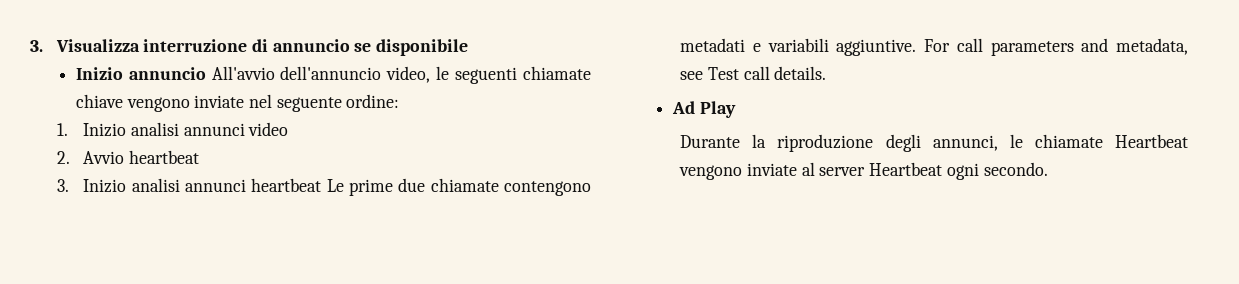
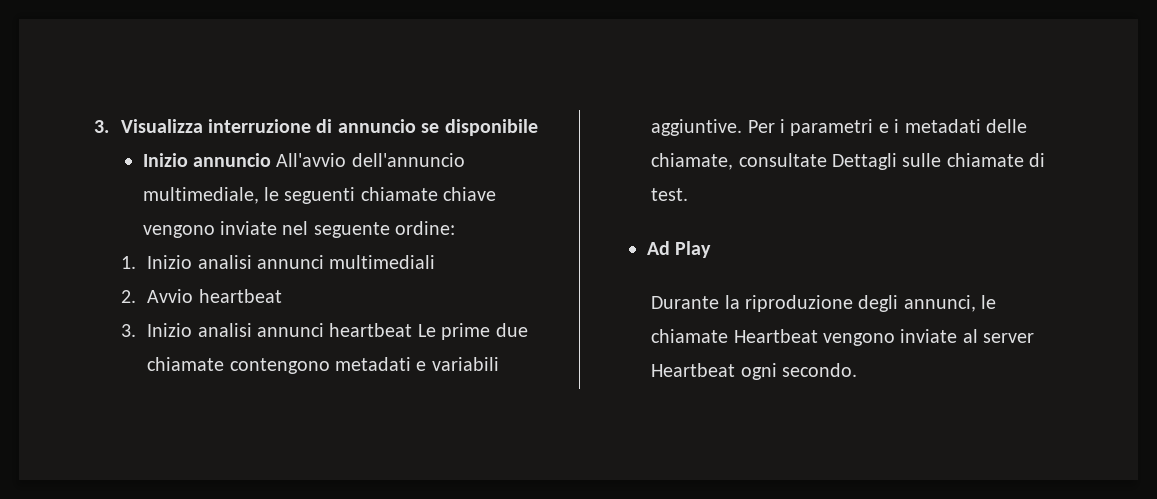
- Inizio annuncio All'avvio dell'annuncio video, le seguenti chiamate chiave vengono inviate nel seguente ordine:
+ Inizio annuncio All'avvio dell'annuncio multimediale, le seguenti chiamate chiave vengono inviate nel seguente ordine:
- 1. Inizio analisi annunci video
+ 1. Inizio analisi annunci multimediali
- For call parameters and metadata, see Test call details.
+ Per i parametri e i metadati delle chiamate, consultate Dettagli sulle chiamate di test.

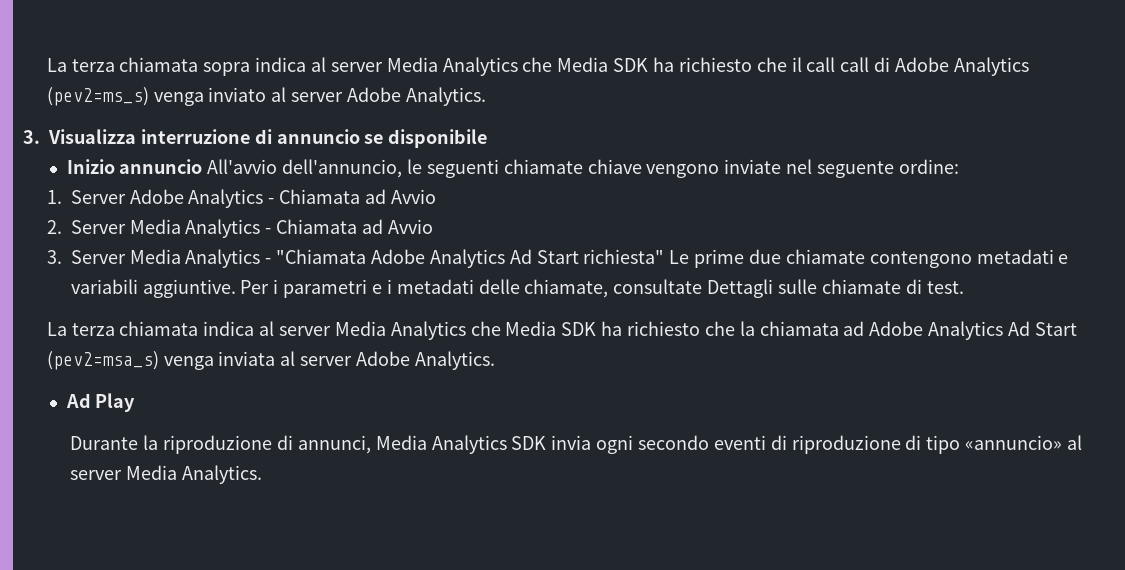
+ La terza chiamata sopra indica al server Media Analytics che Media SDK ha richiesto che il call call di Adobe Analytics (pev2=ms_s) venga inviato al server Adobe Analytics.
- Inizio annuncio All'avvio dell'annuncio multimediale, le seguenti chiamate chiave vengono inviate nel seguente ordine:
+ Inizio annuncio All'avvio dell'annuncio, le seguenti chiamate chiave vengono inviate nel seguente ordine:
- 1. Inizio analisi annunci multimediali
- 2. Avvio heartbeat
- 3. Inizio analisi annunci heartbeat Le prime due chiamate contengono metadati e variabili aggiuntive.
+ 1. Server Adobe Analytics - Chiamata ad Avvio
+ 2. Server Media Analytics - Chiamata ad Avvio
+ 3. Server Media Analytics - "Chiamata Adobe Analytics Ad Start richiesta" Le prime due chiamate contengono metadati e variabili aggiuntive.
+ La terza chiamata indica al server Media Analytics che Media SDK ha richiesto che la chiamata ad Adobe Analytics Ad Start (pev2=msa_s) venga inviata al server Adobe Analytics.
- Durante la riproduzione degli annunci, le chiamate Heartbeat vengono inviate al server Heartbeat ogni secondo.
+ Durante la riproduzione di annunci, Media Analytics SDK invia ogni secondo eventi di riproduzione di tipo «annuncio» al server Media Analytics.

